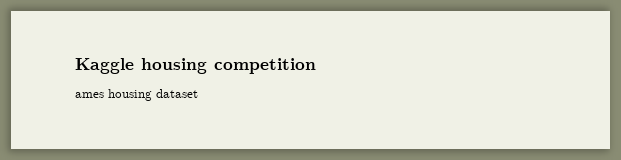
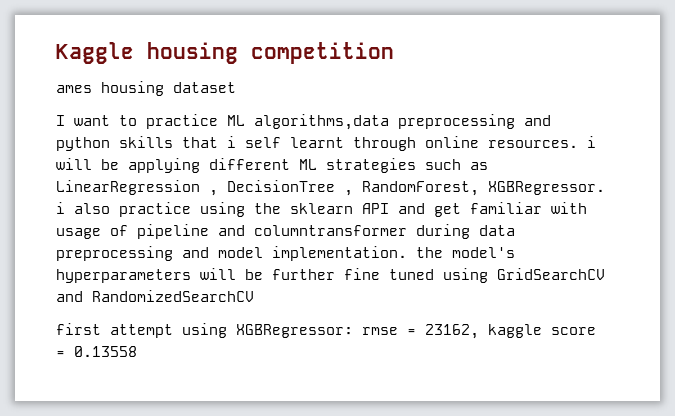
+ I want to practice ML algorithms,data preprocessing and python skills that i self learnt through online resources. i will be applying different ML strategies such as LinearRegression , DecisionTree , RandomForest, XGBRegressor. i also practice using the sklearn API and get familiar with usage of pipeline and columntransformer during data preprocessing and model implementation. the model's hyperparameters will be further fine tuned using GridSearchCV and RandomizedSearchCV
+ first attempt using XGBRegressor: rmse = 23162, kaggle score = 0.13558

